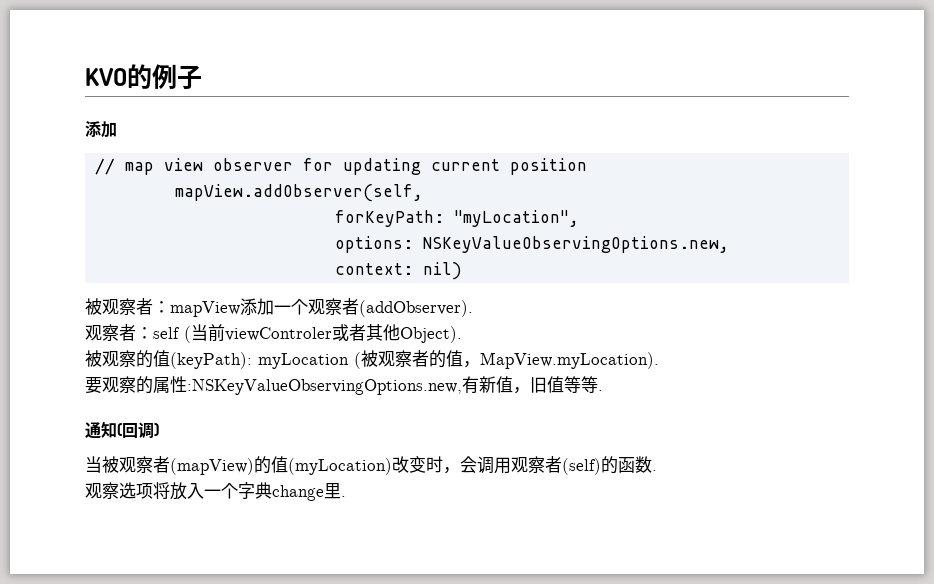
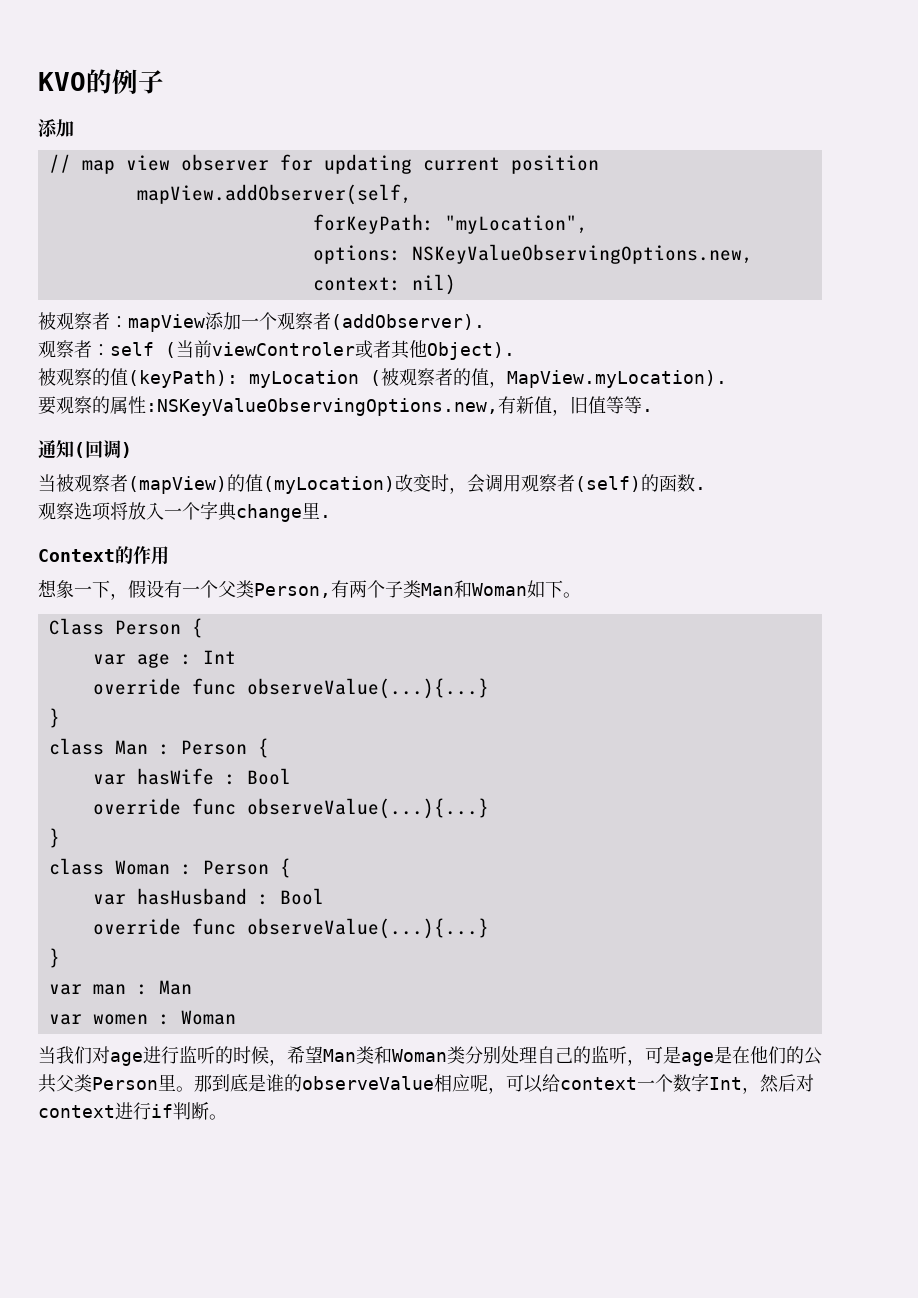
+ Context的作用
+ 想象一下，假设有一个父类Person,有两个子类Man和Woman如下。
+ Class Person {
+ var age : Int
+ override func observeValue(...){...}
+ }
+ class Man : Person {
+ var hasWife : Bool
+ override func observeValue(...){...}
+ }
+ class Woman : Person {
+ var hasHusband : Bool
+ override func observeValue(...){...}
+ }
+ var man : Man
+ var women : Woman
+ 当我们对age进行监听的时候，希望Man类和Woman类分别处理自己的监听，可是age是在他们的公共父类Person里。那到底是谁的observeValue相应呢，可以给context一个数字Int，然后对context进行if判断。

